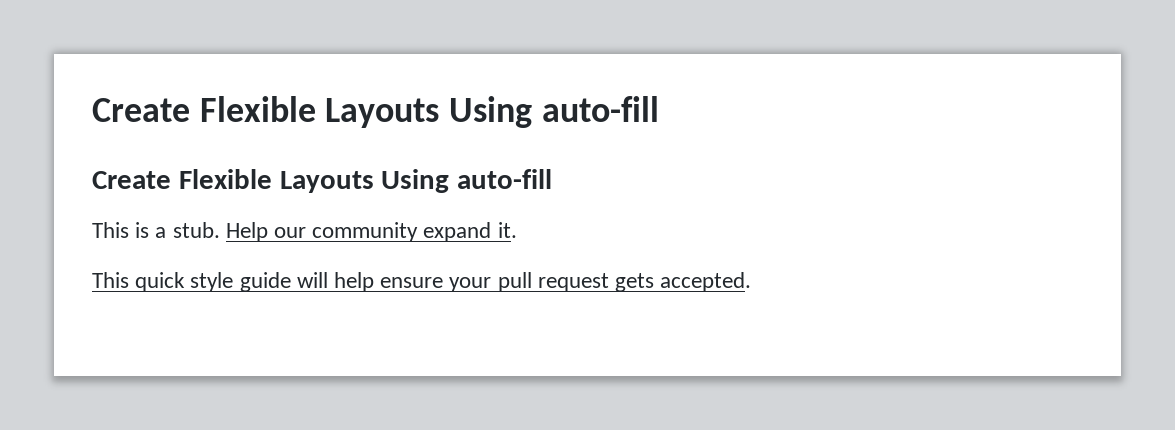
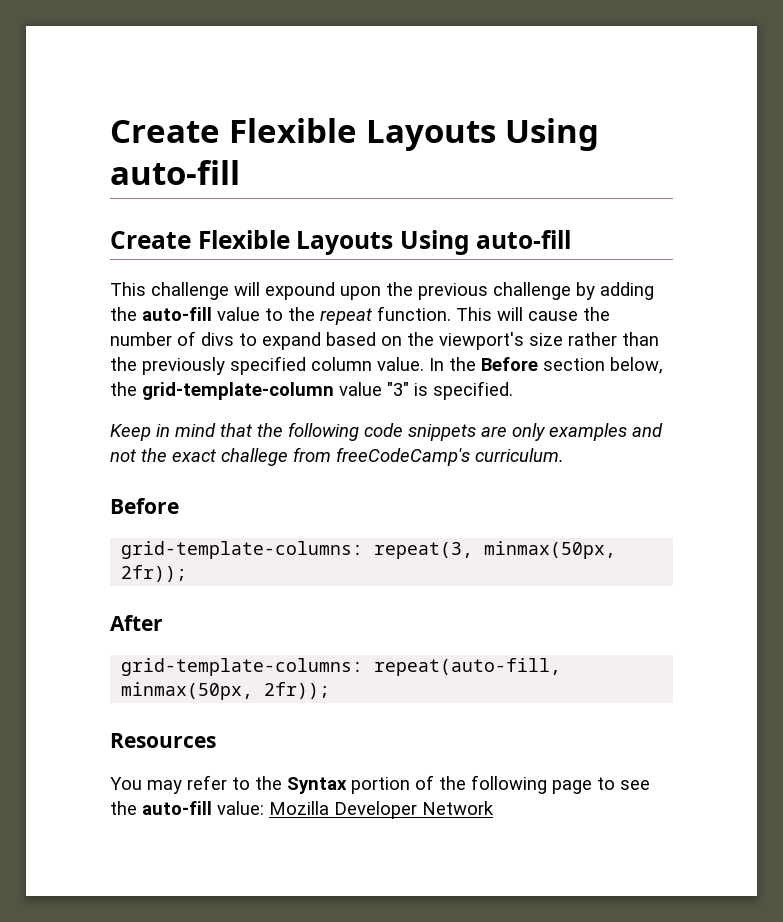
- This is a stub. Help our community expand it.
- This quick style guide will help ensure your pull request gets accepted.
+ This challenge will expound upon the previous challenge by adding the auto-fill value to the repeat function. This will cause the number of divs to expand based on the viewport's size rather than the previously specified column value. In the Before section below, the grid-template-column value "3" is specified.
+ Keep in mind that the following code snippets are only examples and not the exact challege from freeCodeCamp's curriculum.
+ Before
+ grid-template-columns: repeat(3, minmax(50px, 2fr));
+ After
+ grid-template-columns: repeat(auto-fill, minmax(50px, 2fr));
+ Resources
+ You may refer to the Syntax portion of the following page to see the auto-fill value: Mozilla Developer Network

